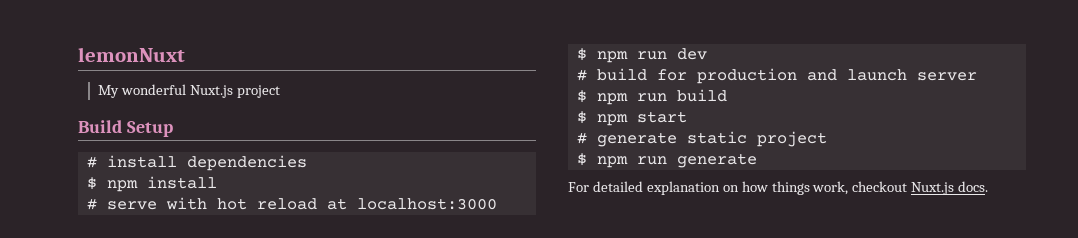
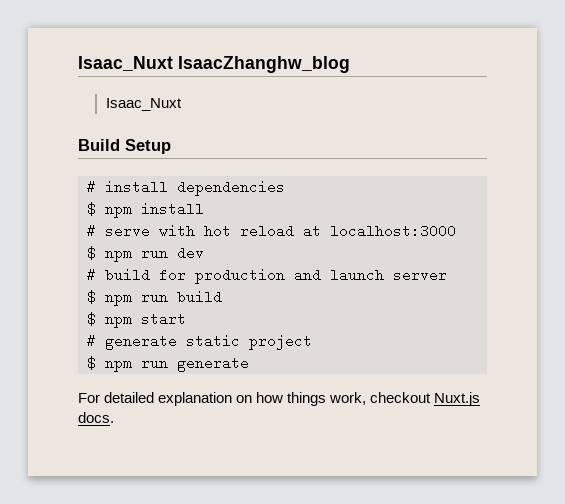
- lemonNuxt
- My wonderful Nuxt.js project
+ Isaac_Nuxt IsaacZhanghw_blog
+ Isaac_Nuxt

